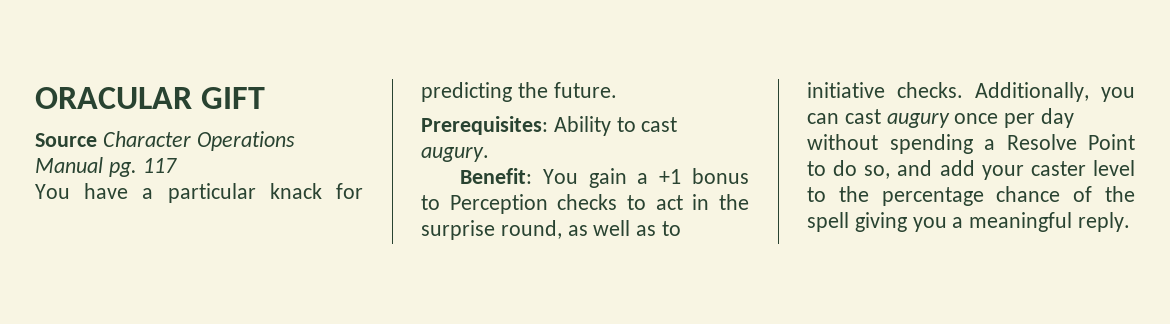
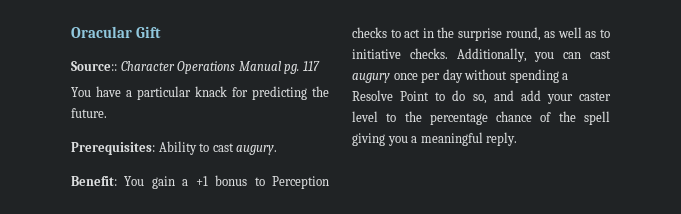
- ORACULAR GIFT
- Source Character Operations Manual pg.
+ Oracular Gift
+ Source:: Character Operations Manual pg.

